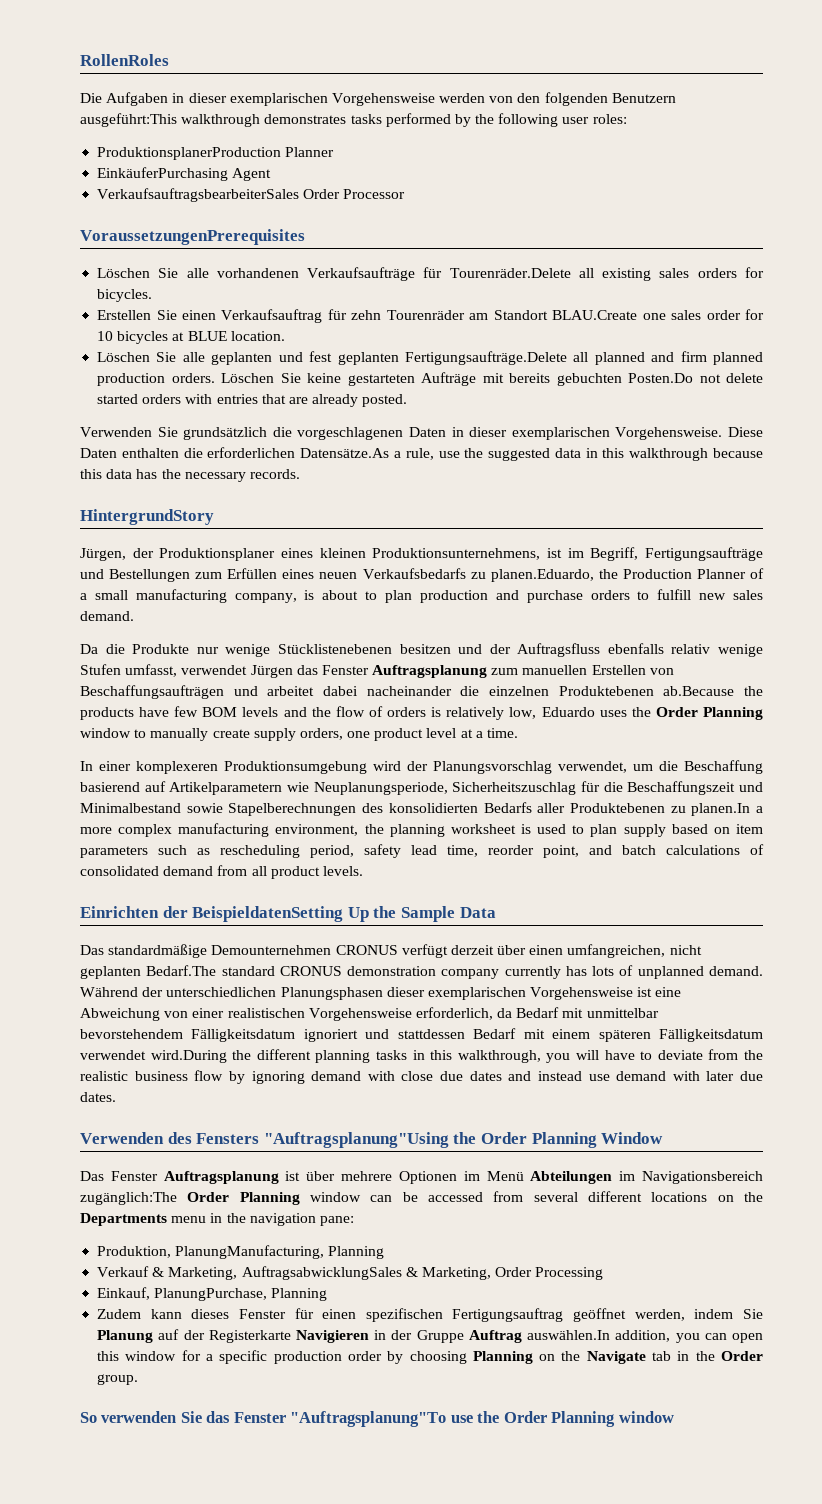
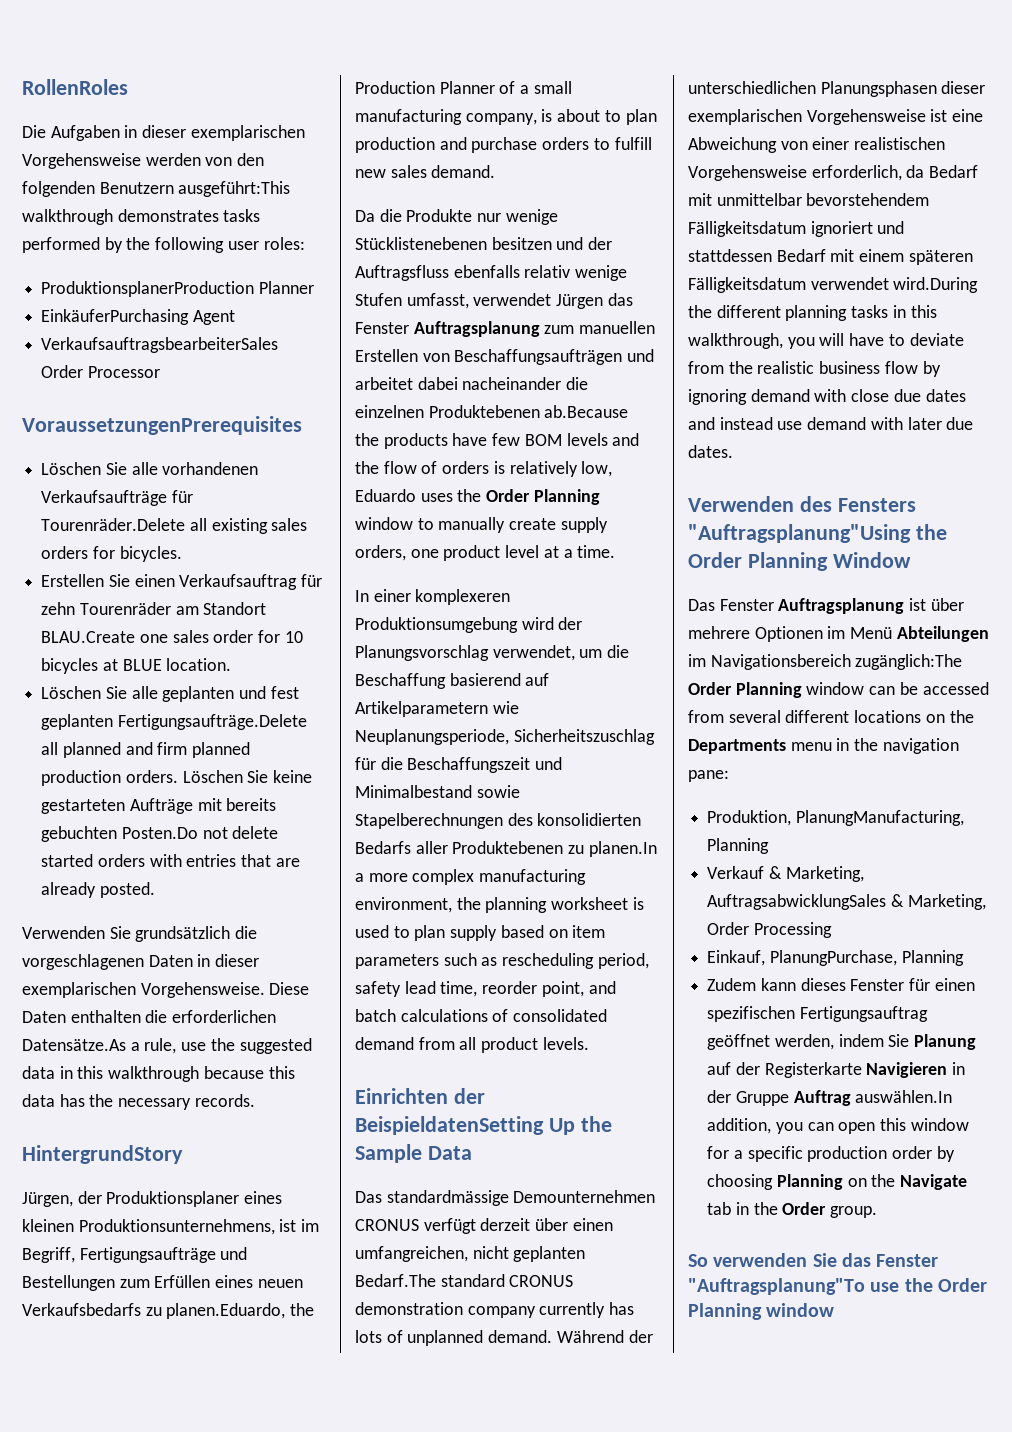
- Das standardmäßige Demounternehmen CRONUS verfügt derzeit über einen umfangreichen, nicht geplanten Bedarf.The standard CRONUS demonstration company currently has lots of unplanned demand.
+ Das standardmässige Demounternehmen CRONUS verfügt derzeit über einen umfangreichen, nicht geplanten Bedarf.The standard CRONUS demonstration company currently has lots of unplanned demand.

